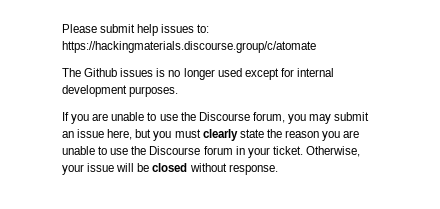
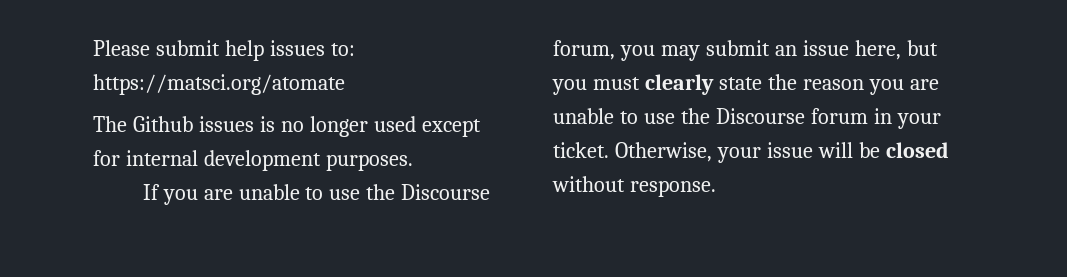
- Please submit help issues to: https://hackingmaterials.discourse.group/c/atomate
+ Please submit help issues to: https://matsci.org/atomate

